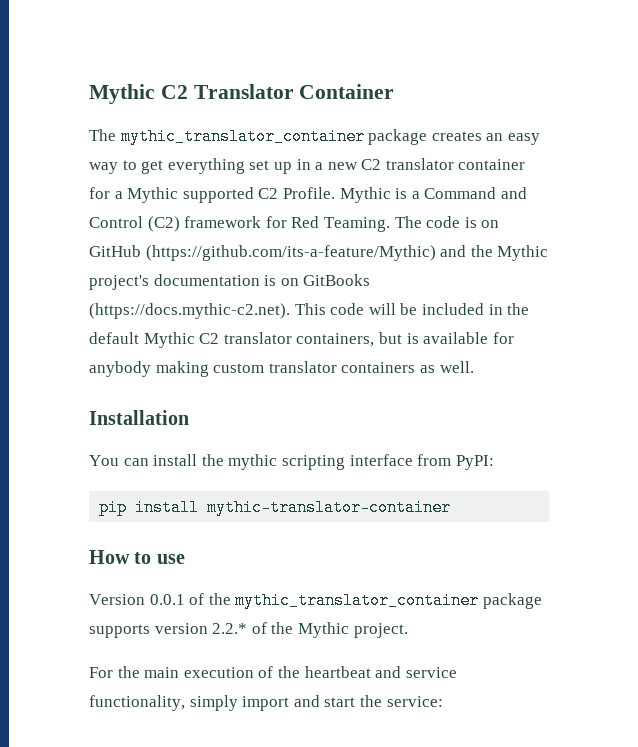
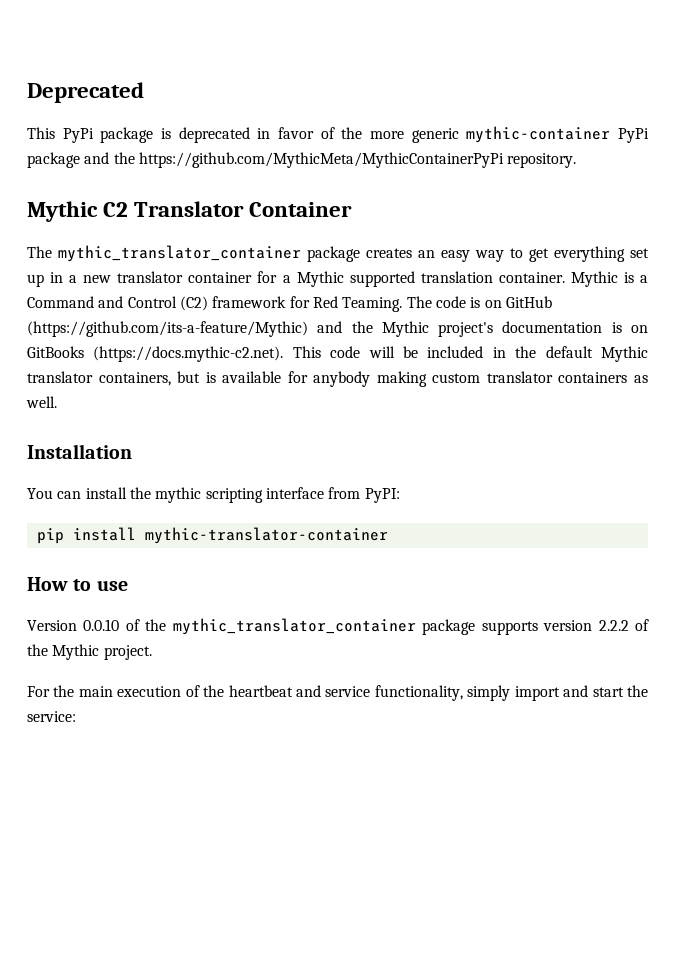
+ Deprecated
+ This PyPi package is deprecated in favor of the more generic mythic-container PyPi package and the https://github.com/MythicMeta/MythicContainerPyPi repository.
- The mythic_translator_container package creates an easy way to get everything set up in a new C2 translator container for a Mythic supported C2 Profile.
+ The mythic_translator_container package creates an easy way to get everything set up in a new translator container for a Mythic supported translation container.
- The code is on GitHub (https://github.com/its-a-feature/Mythic) and the Mythic project's documentation is on GitBooks (https://docs.mythic-c2.net). This code will be included in the default Mythic C2 translator containers, but is available for anybody making custom translator containers as well.
+ The code is on GitHub (https://github.com/its-a-feature/Mythic) and the Mythic project's documentation is on GitBooks (https://docs.mythic-c2.net). This code will be included in the default Mythic translator containers, but is available for anybody making custom translator containers as well.
- Version 0.0.1 of the mythic_translator_container package supports version 2.2.* of the Mythic project.
+ Version 0.0.10 of the mythic_translator_container package supports version 2.2.2 of the Mythic project.

